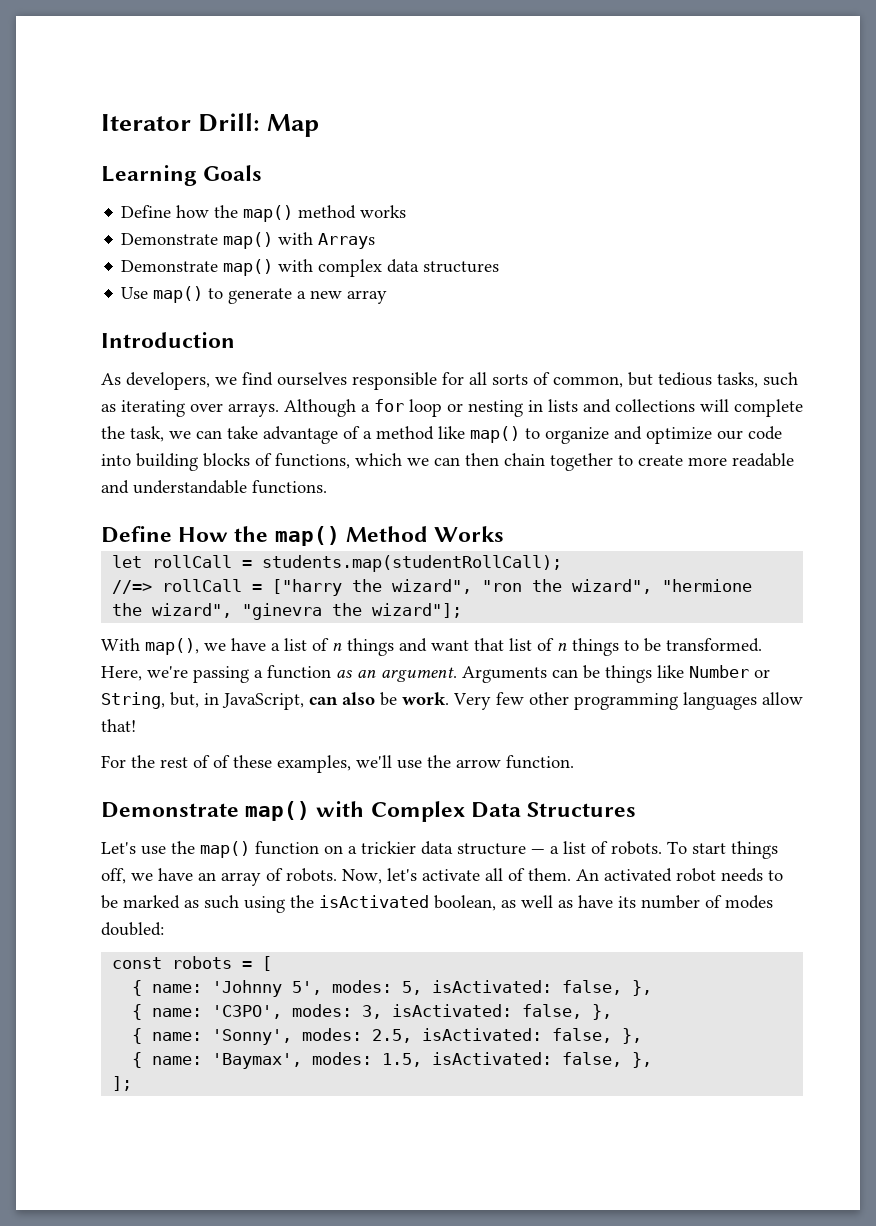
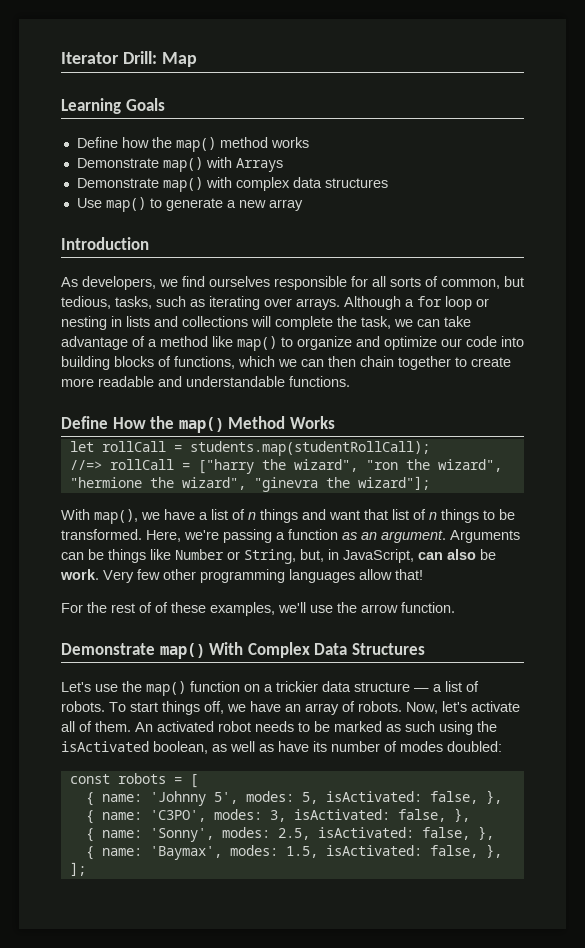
- As developers, we find ourselves responsible for all sorts of common, but tedious tasks, such as iterating over arrays.
+ As developers, we find ourselves responsible for all sorts of common, but tedious, tasks, such as iterating over arrays.
- Demonstrate map() with Complex Data Structures
+ Demonstrate map() With Complex Data Structures

